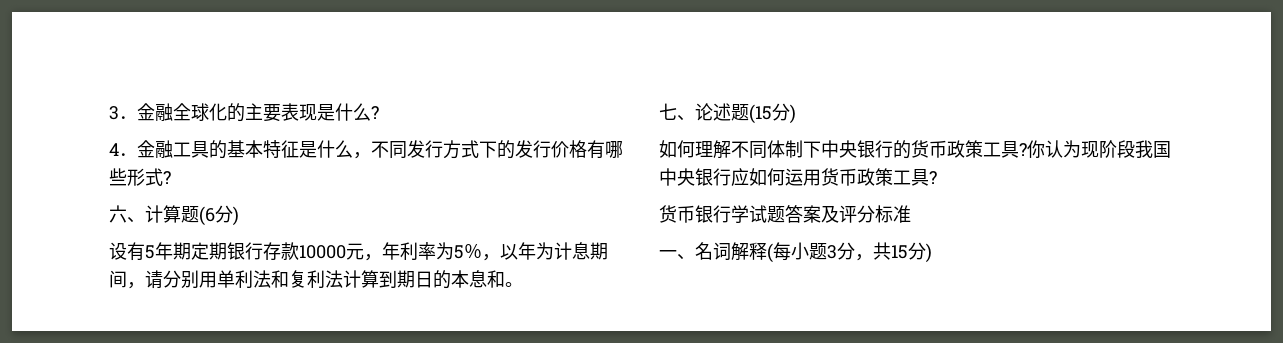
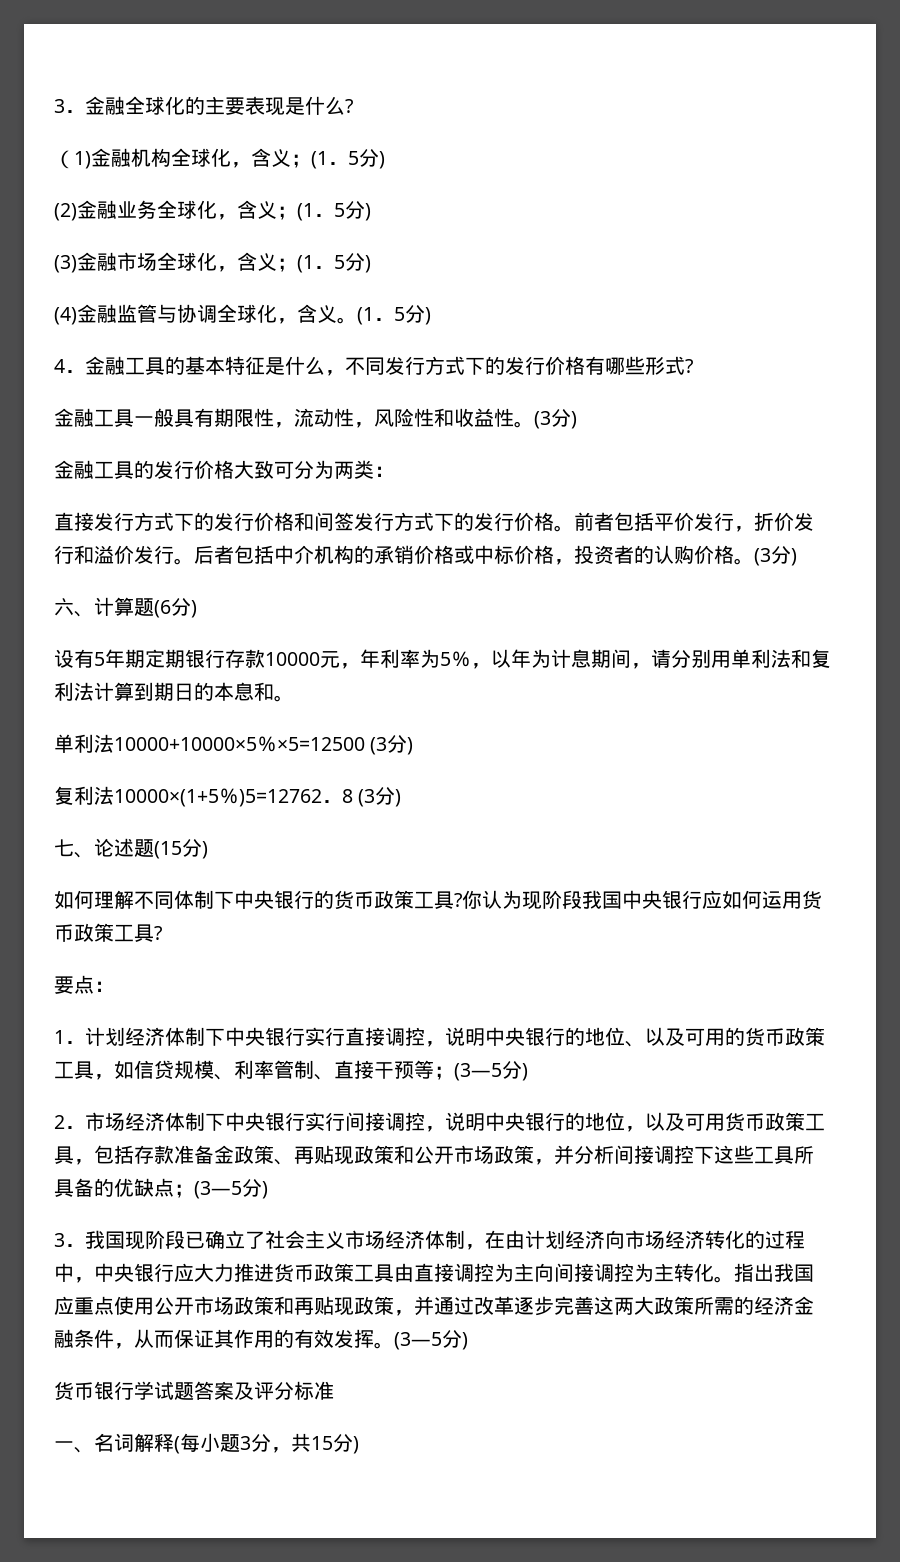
+ （1)金融机构全球化，含义；(1．5分)
+ (2)金融业务全球化，含义；(1．5分)
+ (3)金融市场全球化，含义；(1．5分)
+ (4)金融监管与协调全球化，含义。(1．5分)
+ 金融工具一般具有期限性，流动性，风险性和收益性。(3分)
+ 金融工具的发行价格大致可分为两类：
+ 直接发行方式下的发行价格和间签发行方式下的发行价格。前者包括平价发行，折价发行和溢价发行。后者包括中介机构的承销价格或中标价格，投资者的认购价格。(3分)
+ 单利法10000+10000×5％×5=12500 (3分)
+ 复利法10000×(1+5％)5=12762．8 (3分)
+ 要点：
+ 1．计划经济体制下中央银行实行直接调控，说明中央银行的地位、以及可用的货币政策工具，如信贷规模、利率管制、直接干预等；(3—5分)
+ 2．市场经济体制下中央银行实行间接调控，说明中央银行的地位，以及可用货币政策工具，包括存款准备金政策、再贴现政策和公开市场政策，并分析间接调控下这些工具所具备的优缺点；(3—5分)
+ 3．我国现阶段已确立了社会主义市场经济体制，在由计划经济向市场经济转化的过程中，中央银行应大力推进货币政策工具由直接调控为主向间接调控为主转化。指出我国应重点使用公开市场政策和再贴现政策，并通过改革逐步完善这两大政策所需的经济金融条件，从而保证其作用的有效发挥。(3—5分)

